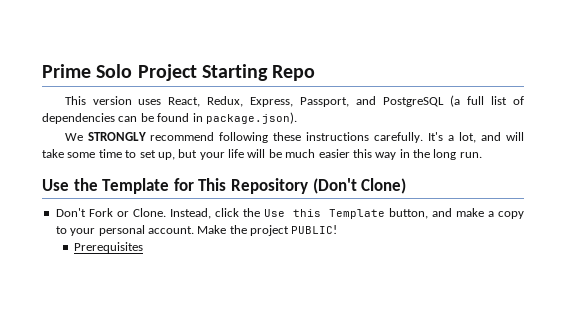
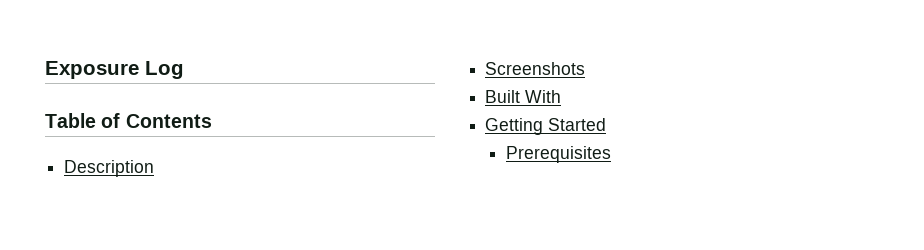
- Prime Solo Project Starting Repo
- This version uses React, Redux, Express, Passport, and PostgreSQL (a full list of dependencies can be found in package.json).
- We STRONGLY recommend following these instructions carefully. It's a lot, and will take some time to set up, but your life will be much easier this way in the long run.
- Use the Template for This Repository (Don't Clone)
- Don't Fork or Clone. Instead, click the Use this Template button, and make a copy to your personal account. Make the project PUBLIC!
+ Exposure Log
+ Table of Contents
+ Description
+ Screenshots
+ Built With
+ Getting Started

